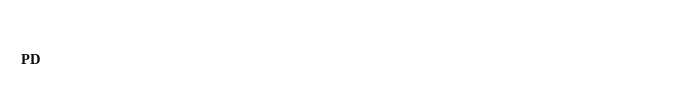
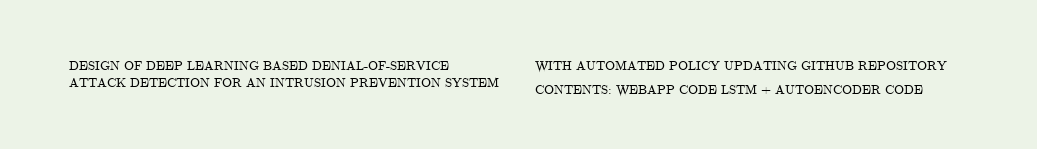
- PD
+ DESIGN OF DEEP LEARNING BASED DENIAL-OF-SERVICE ATTACK DETECTION FOR AN INTRUSION PREVENTION SYSTEM WITH AUTOMATED POLICY UPDATING GITHUB REPOSITORY
+ CONTENTS: WEBAPP CODE LSTM + AUTOENCODER CODE

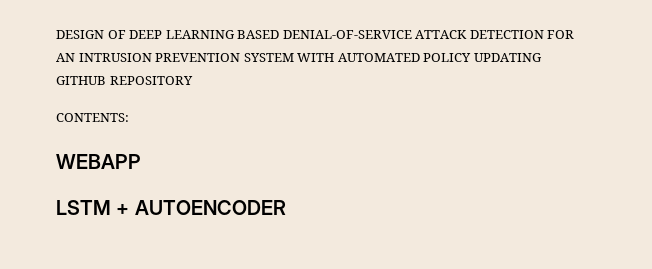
- CONTENTS: WEBAPP CODE LSTM + AUTOENCODER CODE
+ CONTENTS:
+ WEBAPP
+ LSTM + AUTOENCODER

